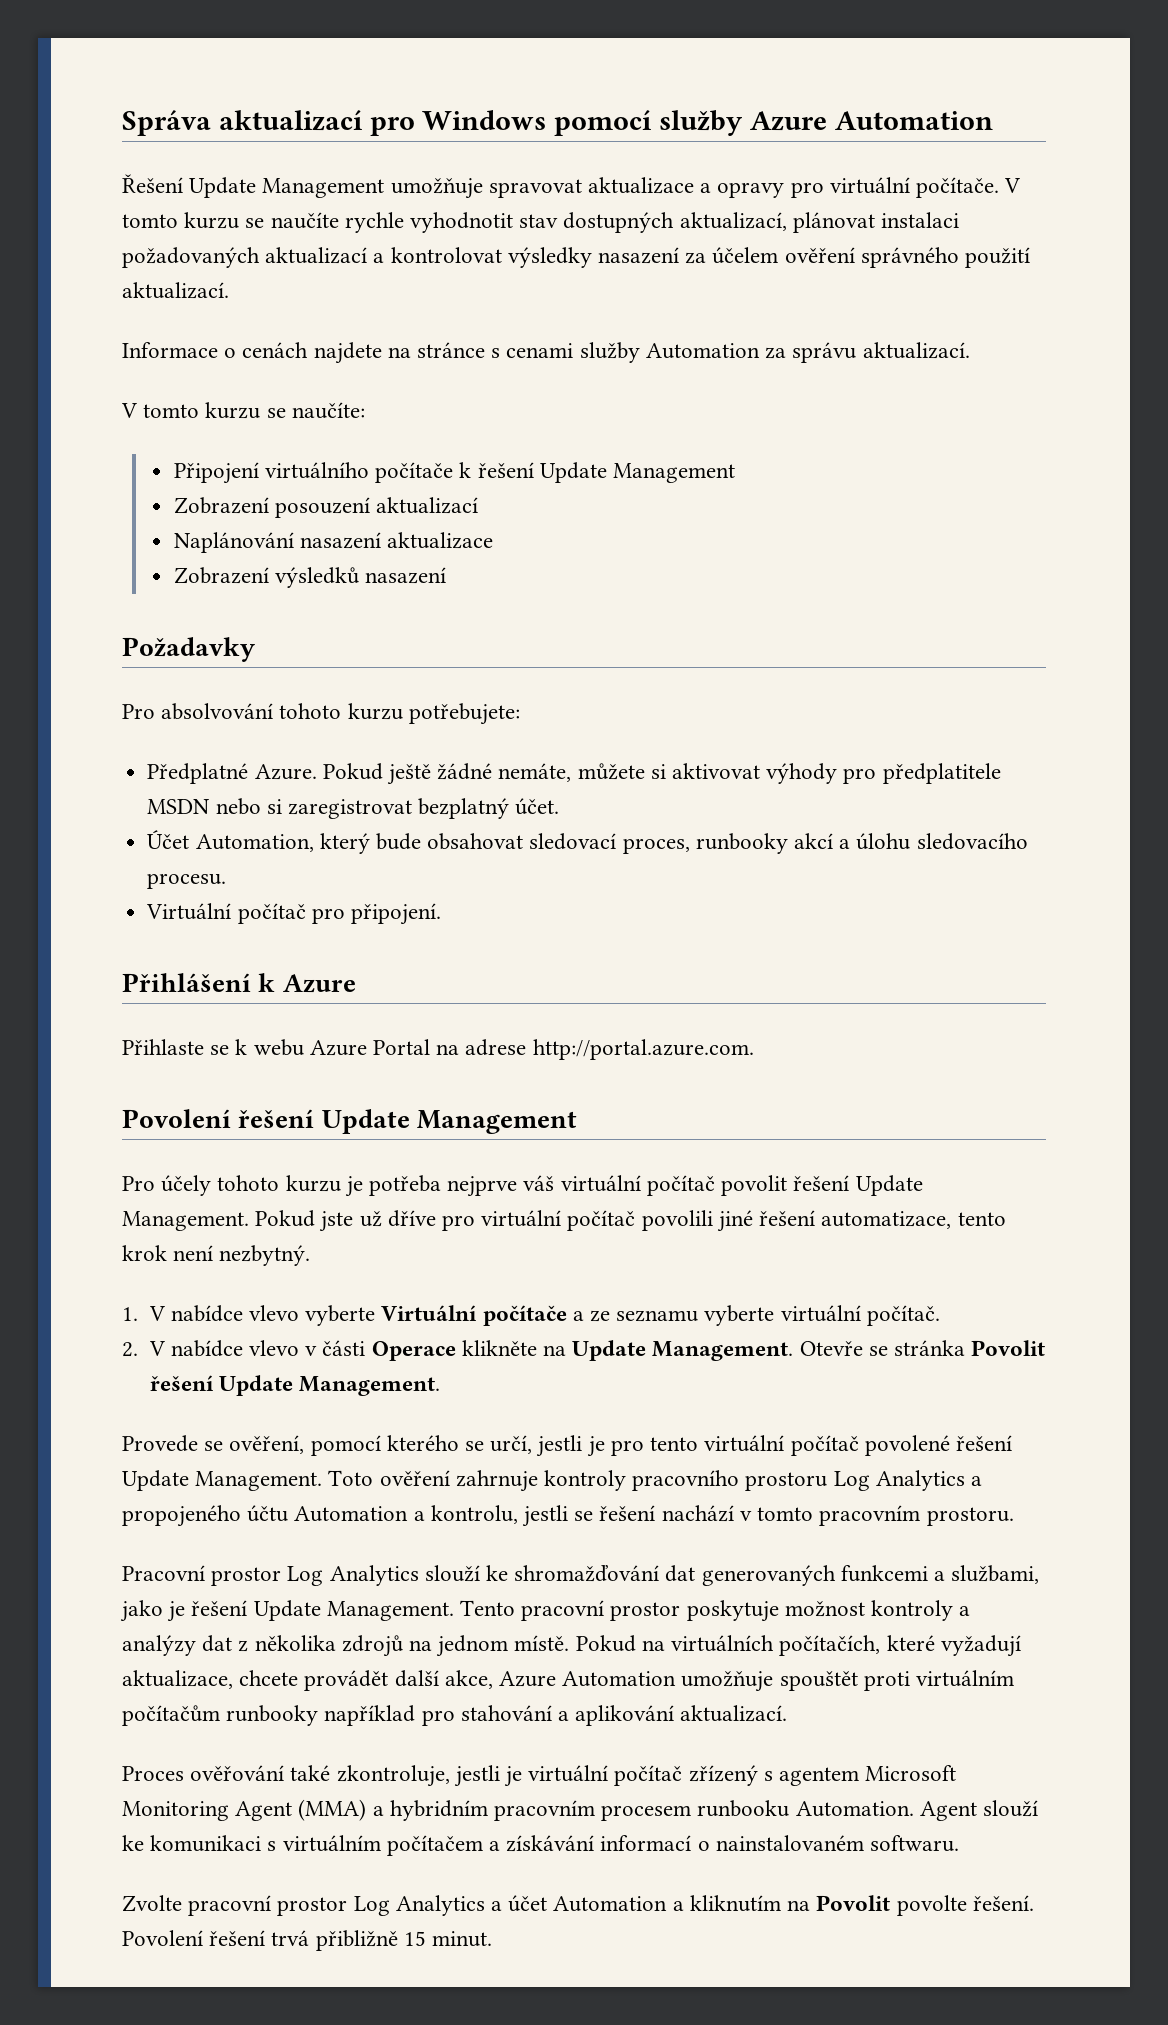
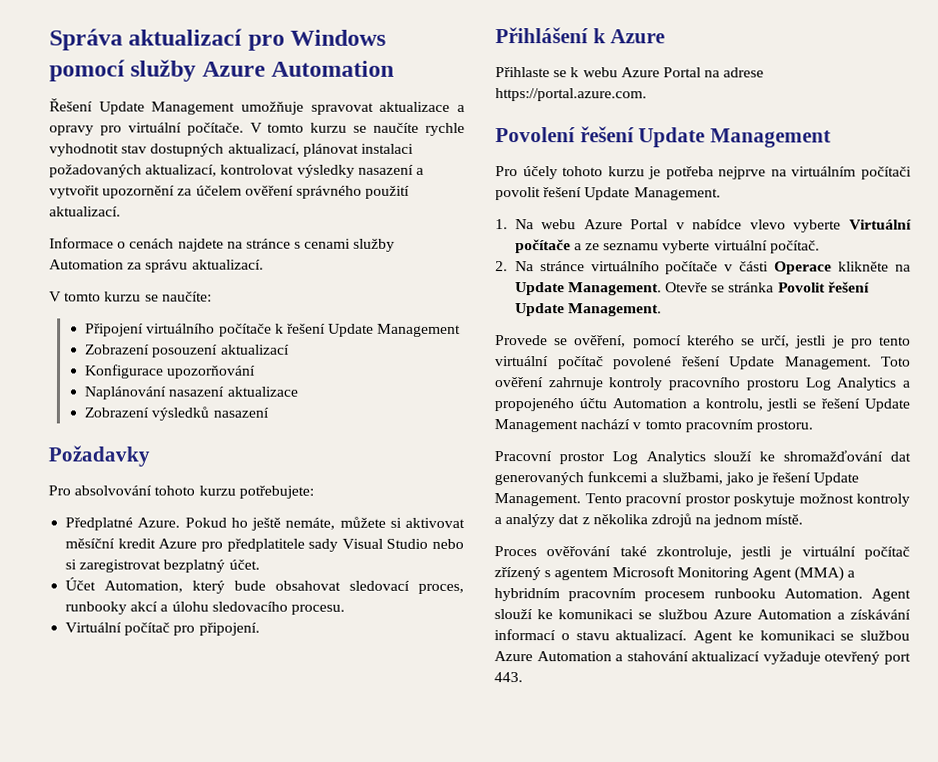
- V tomto kurzu se naučíte rychle vyhodnotit stav dostupných aktualizací, plánovat instalaci požadovaných aktualizací a kontrolovat výsledky nasazení za účelem ověření správného použití aktualizací.
+ V tomto kurzu se naučíte rychle vyhodnotit stav dostupných aktualizací, plánovat instalaci požadovaných aktualizací, kontrolovat výsledky nasazení a vytvořit upozornění za účelem ověření správného použití aktualizací.
+ Konfigurace upozorňování
- Pokud ještě žádné nemáte, můžete si aktivovat výhody pro předplatitele MSDN nebo si zaregistrovat bezplatný účet.
+ Pokud ho ještě nemáte, můžete si aktivovat měsíční kredit Azure pro předplatitele sady Visual Studio nebo si zaregistrovat bezplatný účet.
- Přihlaste se k webu Azure Portal na adrese http://portal.azure.com.
+ Přihlaste se k webu Azure Portal na adrese https://portal.azure.com.
- Pro účely tohoto kurzu je potřeba nejprve váš virtuální počítač povolit řešení Update Management. Pokud jste už dříve pro virtuální počítač povolili jiné řešení automatizace, tento krok není nezbytný.
- 1. V nabídce vlevo vyberte Virtuální počítače a ze seznamu vyberte virtuální počítač.
+ Pro účely tohoto kurzu je potřeba nejprve na virtuálním počítači povolit řešení Update Management.
+ 1. Na webu Azure Portal v nabídce vlevo vyberte Virtuální počítače a ze seznamu vyberte virtuální počítač.
- 2. V nabídce vlevo v části Operace klikněte na Update Management.
+ 2. Na stránce virtuálního počítače v části Operace klikněte na Update Management.
- Toto ověření zahrnuje kontroly pracovního prostoru Log Analytics a propojeného účtu Automation a kontrolu, jestli se řešení nachází v tomto pracovním prostoru.
+ Toto ověření zahrnuje kontroly pracovního prostoru Log Analytics a propojeného účtu Automation a kontrolu, jestli se řešení Update Management nachází v tomto pracovním prostoru.
- Pokud na virtuálních počítačích, které vyžadují aktualizace, chcete provádět další akce, Azure Automation umožňuje spouštět proti virtuálním počítačům runbooky například pro stahování a aplikování aktualizací.
- Agent slouží ke komunikaci s virtuálním počítačem a získávání informací o nainstalovaném softwaru.
- Zvolte pracovní prostor Log Analytics a účet Automation a kliknutím na Povolit povolte řešení. Povolení řešení trvá přibližně 15 minut.
+ Agent slouží ke komunikaci se službou Azure Automation a získávání informací o stavu aktualizací. Agent ke komunikaci se službou Azure Automation a stahování aktualizací vyžaduje otevřený port 443.

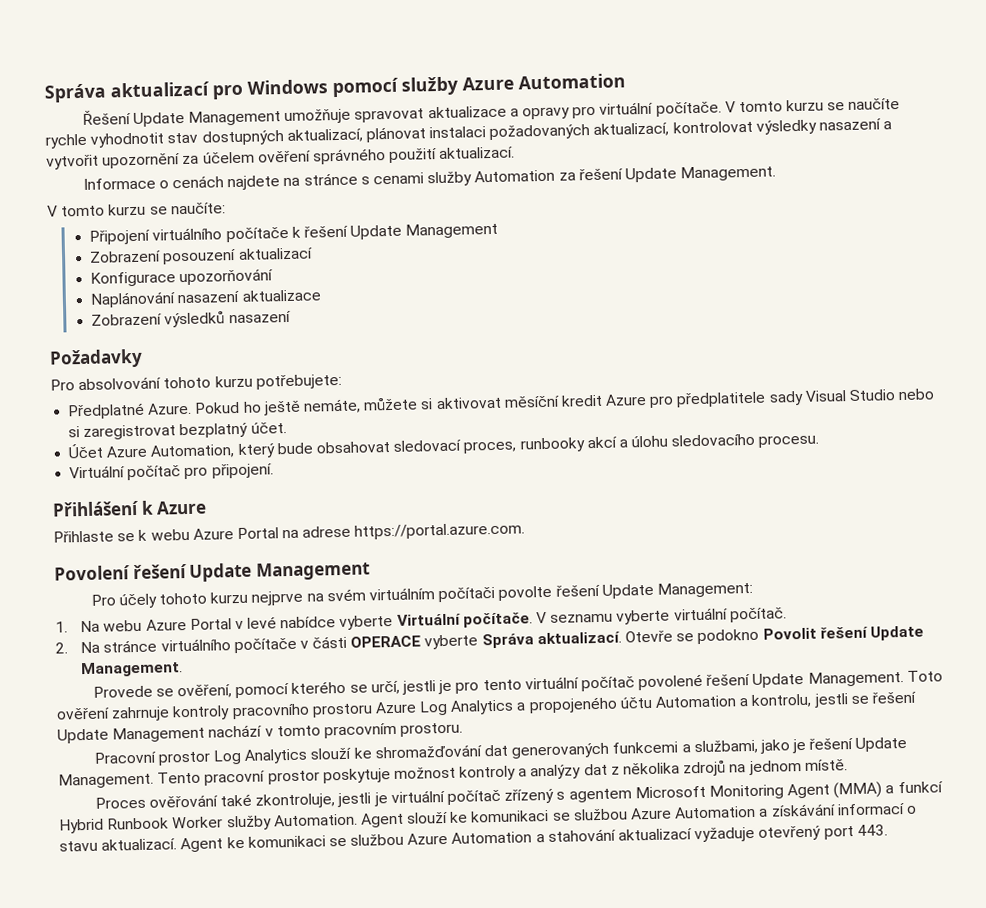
- Informace o cenách najdete na stránce s cenami služby Automation za správu aktualizací.
+ Informace o cenách najdete na stránce s cenami služby Automation za řešení Update Management.
- Účet Automation, který bude obsahovat sledovací proces, runbooky akcí a úlohu sledovacího procesu.
+ Účet Azure Automation, který bude obsahovat sledovací proces, runbooky akcí a úlohu sledovacího procesu.
- Pro účely tohoto kurzu je potřeba nejprve na virtuálním počítači povolit řešení Update Management.
+ Pro účely tohoto kurzu nejprve na svém virtuálním počítači povolte řešení Update Management:
- 1. Na webu Azure Portal v nabídce vlevo vyberte Virtuální počítače a ze seznamu vyberte virtuální počítač.
+ 1. Na webu Azure Portal v levé nabídce vyberte Virtuální počítače. V seznamu vyberte virtuální počítač.
- 2. Na stránce virtuálního počítače v části Operace klikněte na Update Management.
+ 2. Na stránce virtuálního počítače v části OPERACE vyberte Správa aktualizací.
- Otevře se stránka Povolit řešení Update Management.
+ Otevře se podokno Povolit řešení Update Management.
- Toto ověření zahrnuje kontroly pracovního prostoru Log Analytics a propojeného účtu Automation a kontrolu, jestli se řešení Update Management nachází v tomto pracovním prostoru.
+ Toto ověření zahrnuje kontroly pracovního prostoru Azure Log Analytics a propojeného účtu Automation a kontrolu, jestli se řešení Update Management nachází v tomto pracovním prostoru.
- Proces ověřování také zkontroluje, jestli je virtuální počítač zřízený s agentem Microsoft Monitoring Agent (MMA) a hybridním pracovním procesem runbooku Automation.
+ Proces ověřování také zkontroluje, jestli je virtuální počítač zřízený s agentem Microsoft Monitoring Agent (MMA) a funkcí Hybrid Runbook Worker služby Automation.

